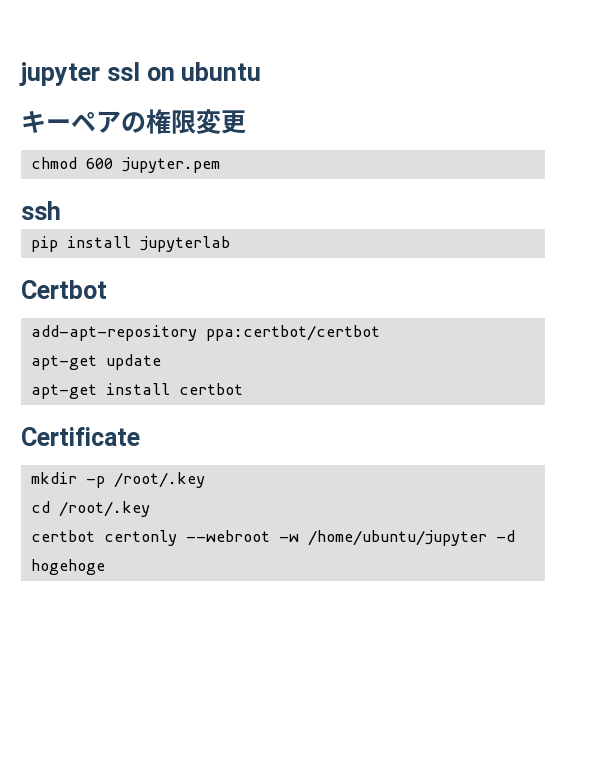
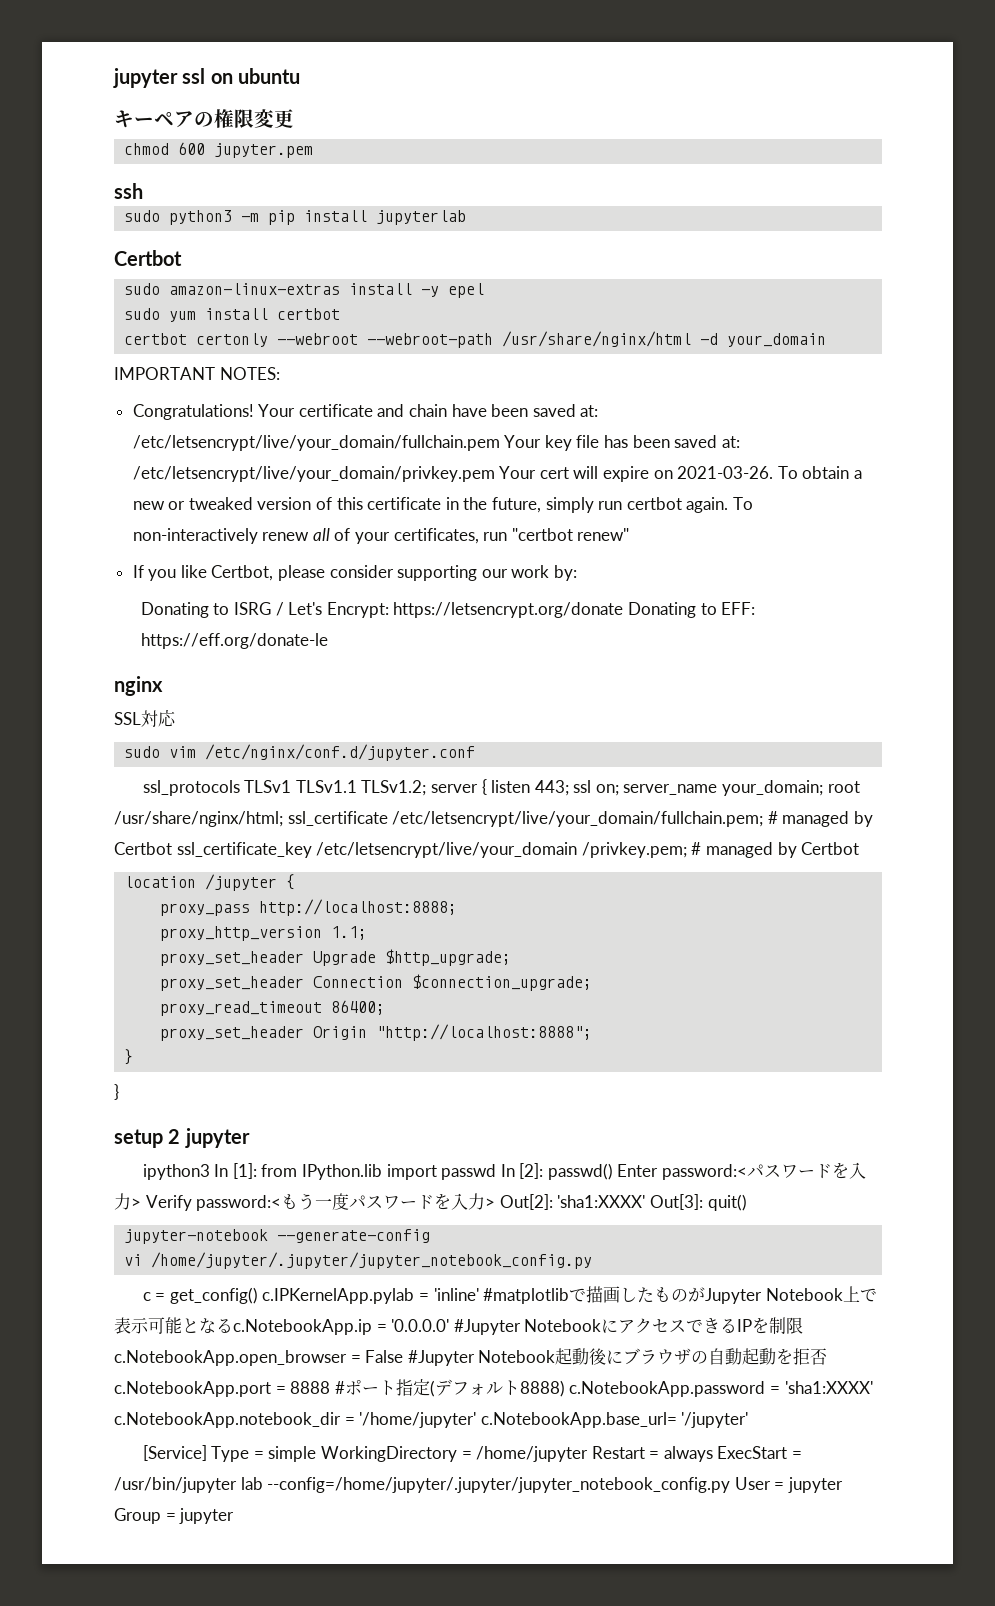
- pip install jupyterlab
+ sudo python3 -m pip install jupyterlab
- add-apt-repository ppa:certbot/certbot
- apt-get update
- apt-get install certbot
- Certificate
- mkdir -p /root/.key
- cd /root/.key
- certbot certonly --webroot -w /home/ubuntu/jupyter -d hogehoge
+ sudo amazon-linux-extras install -y epel
+ sudo yum install certbot
+ certbot certonly --webroot --webroot-path /usr/share/nginx/html -d your_domain
+ IMPORTANT NOTES:
+ Congratulations! Your certificate and chain have been saved at: /etc/letsencrypt/live/your_domain/fullchain.pem Your key file has been saved at: /etc/letsencrypt/live/your_domain/privkey.pem Your cert will expire on 2021-03-26. To obtain a new or tweaked version of this certificate in the future, simply run certbot again. To non-interactively renew all of your certificates, run "certbot renew"
+ If you like Certbot, please consider supporting our work by:
+ Donating to ISRG / Let's Encrypt: https://letsencrypt.org/donate Donating to EFF: https://eff.org/donate-le
+ nginx
+ SSL対応
+ sudo vim /etc/nginx/conf.d/jupyter.conf
+ ssl_protocols TLSv1 TLSv1.1 TLSv1.2; server { listen 443; ssl on; server_name your_domain; root /usr/share/nginx/html; ssl_certificate /etc/letsencrypt/live/your_domain/fullchain.pem; # managed by Certbot ssl_certificate_key /etc/letsencrypt/live/your_domain /privkey.pem; # managed by Certbot
+ location /jupyter {
+ proxy_pass http://localhost:8888;
+ proxy_http_version 1.1;
+ proxy_set_header Upgrade $http_upgrade;
+ proxy_set_header Connection $connection_upgrade;
+ proxy_read_timeout 86400;
+ proxy_set_header Origin "http://localhost:8888";
+ }
+ }
+ setup 2 jupyter
+ ipython3 In [1]: from IPython.lib import passwd In [2]: passwd() Enter password:<パスワードを入力> Verify password:<もう一度パスワードを入力> Out[2]: 'sha1:XXXX' Out[3]: quit()
+ jupyter-notebook --generate-config
+ vi /home/jupyter/.jupyter/jupyter_notebook_config.py
+ c = get_config() c.IPKernelApp.pylab = 'inline' #matplotlibで描画したものがJupyter Notebook上で表示可能となるc.NotebookApp.ip = '0.0.0.0' #Jupyter NotebookにアクセスできるIPを制限c.NotebookApp.open_browser = False #Jupyter Notebook起動後にブラウザの自動起動を拒否c.NotebookApp.port = 8888 #ポート指定(デフォルト8888) c.NotebookApp.password = 'sha1:XXXX' c.NotebookApp.notebook_dir = '/home/jupyter' c.NotebookApp.base_url= '/jupyter'
+ [Service] Type = simple WorkingDirectory = /home/jupyter Restart = always ExecStart = /usr/bin/jupyter lab --config=/home/jupyter/.jupyter/jupyter_notebook_config.py User = jupyter Group = jupyter

